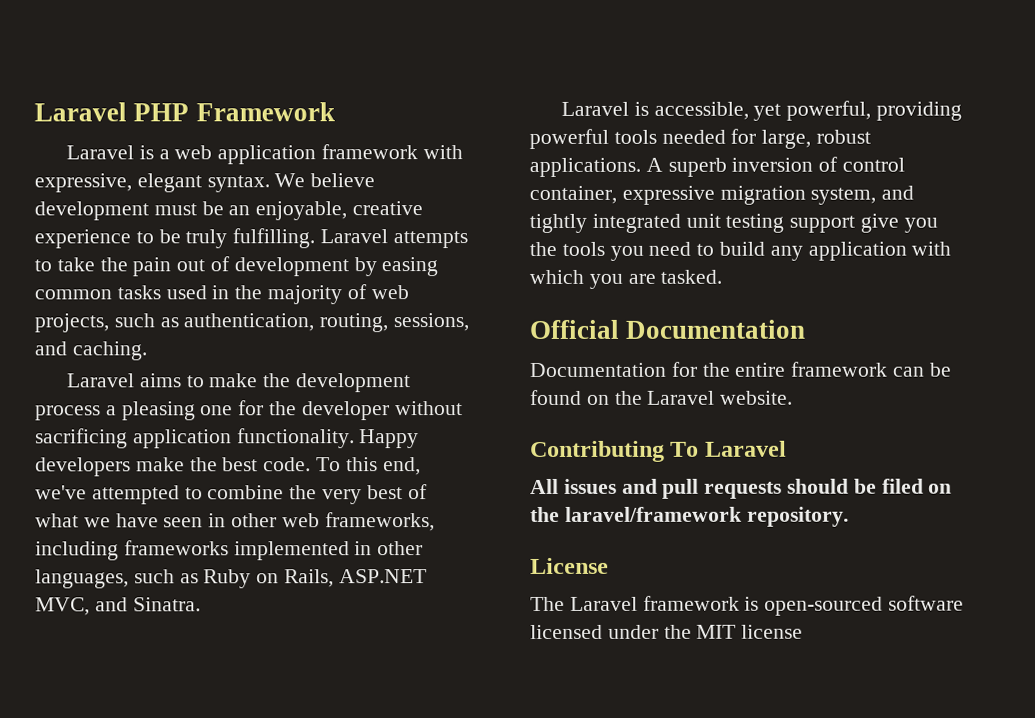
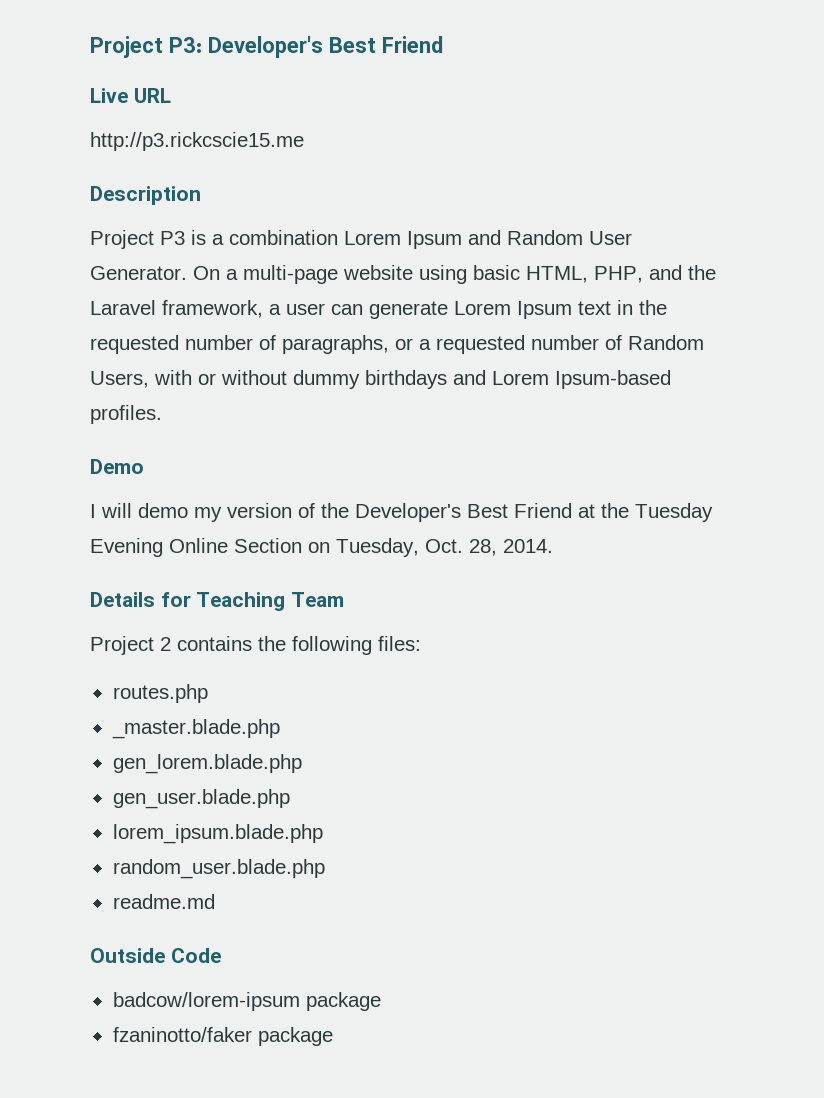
- Laravel PHP Framework
- Laravel is a web application framework with expressive, elegant syntax. We believe development must be an enjoyable, creative experience to be truly fulfilling. Laravel attempts to take the pain out of development by easing common tasks used in the majority of web projects, such as authentication, routing, sessions, and caching.
- Laravel aims to make the development process a pleasing one for the developer without sacrificing application functionality. Happy developers make the best code. To this end, we've attempted to combine the very best of what we have seen in other web frameworks, including frameworks implemented in other languages, such as Ruby on Rails, ASP.NET MVC, and Sinatra.
- Laravel is accessible, yet powerful, providing powerful tools needed for large, robust applications. A superb inversion of control container, expressive migration system, and tightly integrated unit testing support give you the tools you need to build any application with which you are tasked.
- Official Documentation
- Documentation for the entire framework can be found on the Laravel website.
- Contributing To Laravel
- All issues and pull requests should be filed on the laravel/framework repository.
- License
- The Laravel framework is open-sourced software licensed under the MIT license
+ Project P3: Developer's Best Friend
+ Live URL
+ http://p3.rickcscie15.me
+ Description
+ Project P3 is a combination Lorem Ipsum and Random User Generator. On a multi-page website using basic HTML, PHP, and the Laravel framework, a user can generate Lorem Ipsum text in the requested number of paragraphs, or a requested number of Random Users, with or without dummy birthdays and Lorem Ipsum-based profiles.
+ Demo
+ I will demo my version of the Developer's Best Friend at the Tuesday Evening Online Section on Tuesday, Oct. 28, 2014.
+ Details for Teaching Team
+ Project 2 contains the following files:
+ routes.php
+ _master.blade.php
+ gen_lorem.blade.php
+ gen_user.blade.php
+ lorem_ipsum.blade.php
+ random_user.blade.php
+ readme.md
+ Outside Code
+ badcow/lorem-ipsum package
+ fzaninotto/faker package

